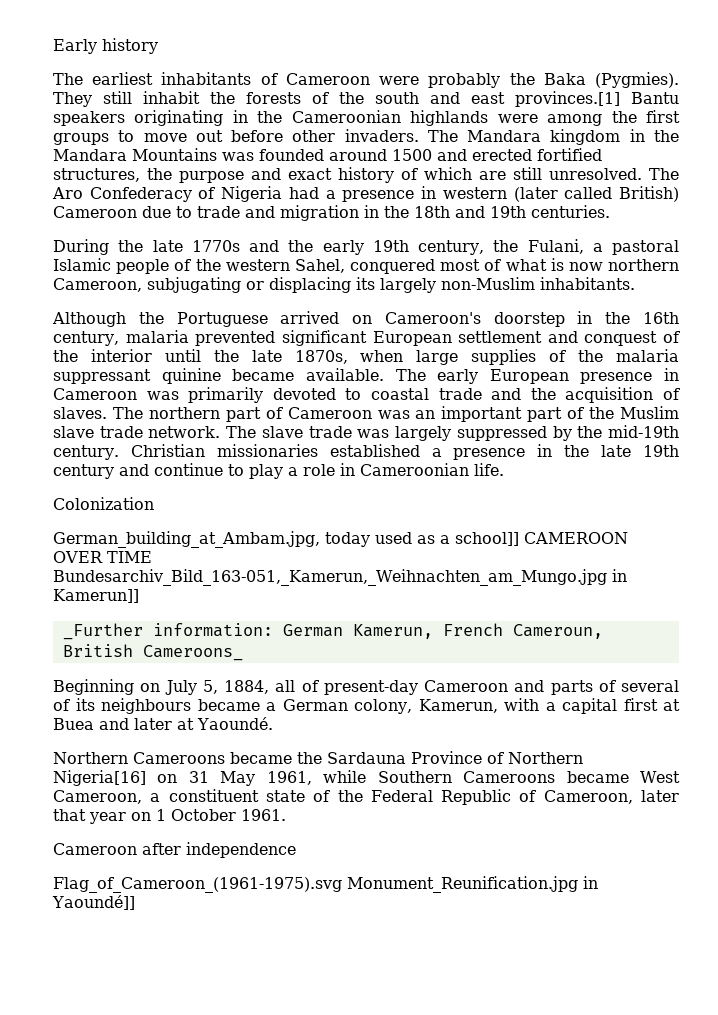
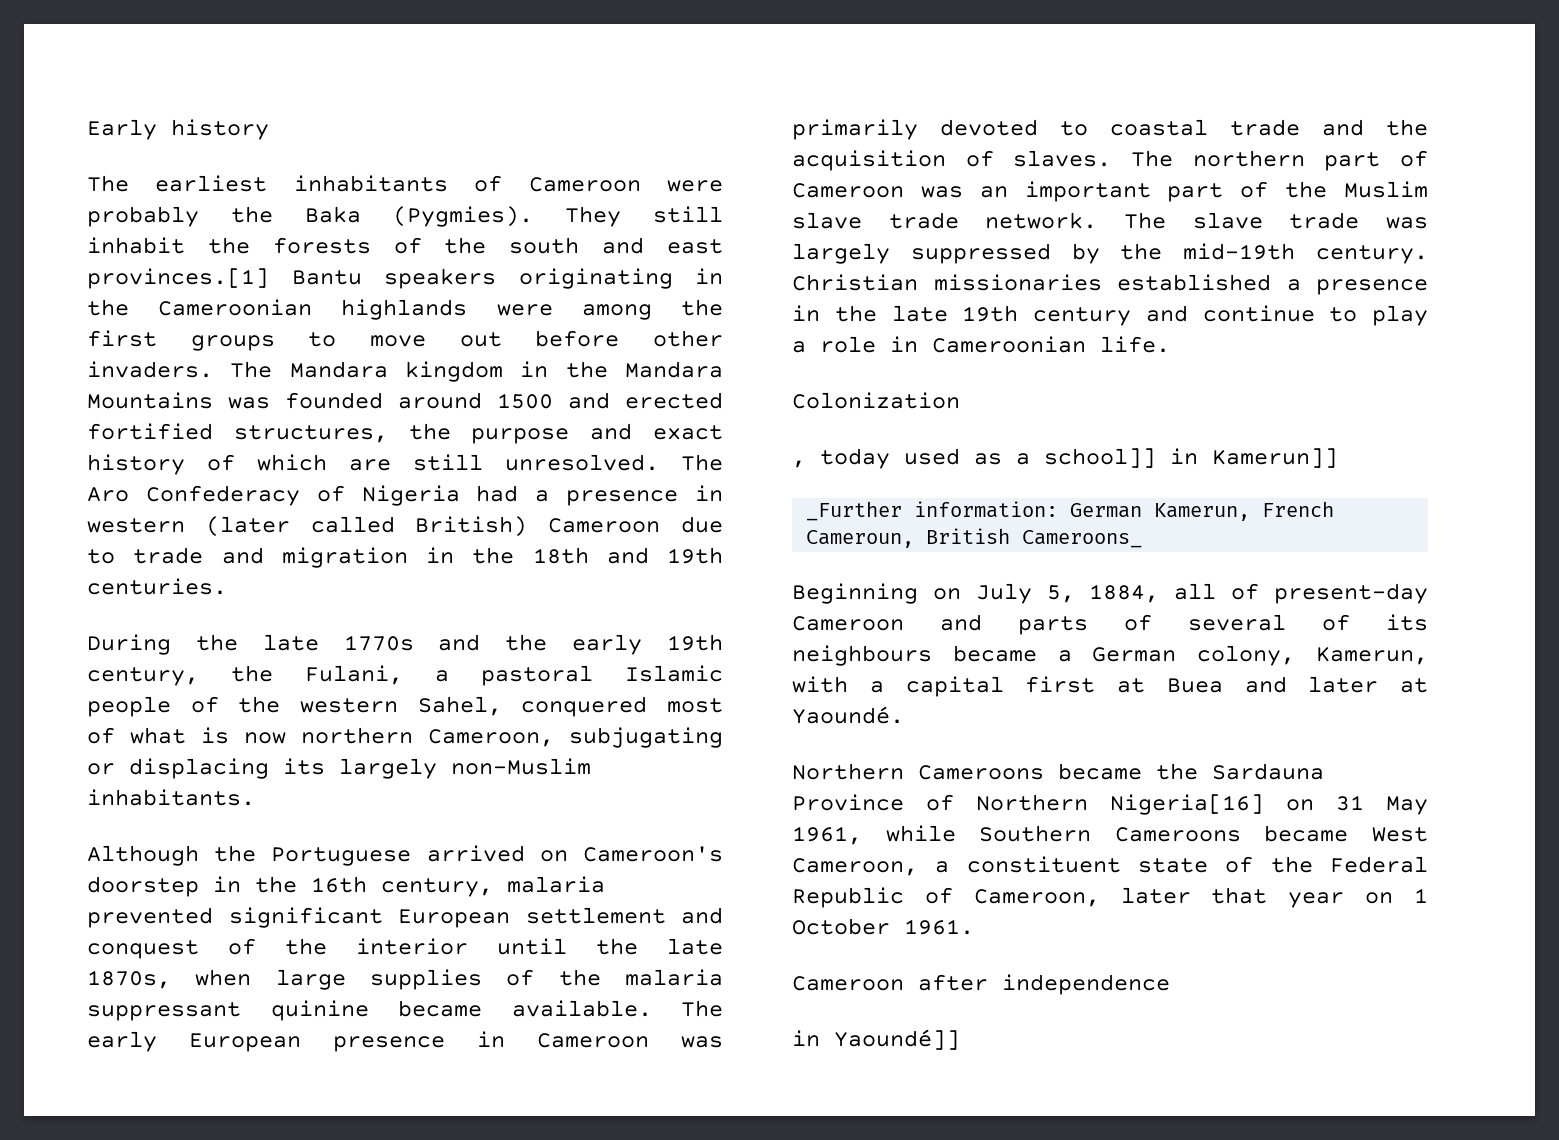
- German_building_at_Ambam.jpg, today used as a school]] CAMEROON OVER TIME Bundesarchiv_Bild_163-051,_Kamerun,_Weihnachten_am_Mungo.jpg in Kamerun]]
+ , today used as a school]] in Kamerun]]
- Flag_of_Cameroon_(1961-1975).svg Monument_Reunification.jpg in Yaoundé]]
+ in Yaoundé]]

